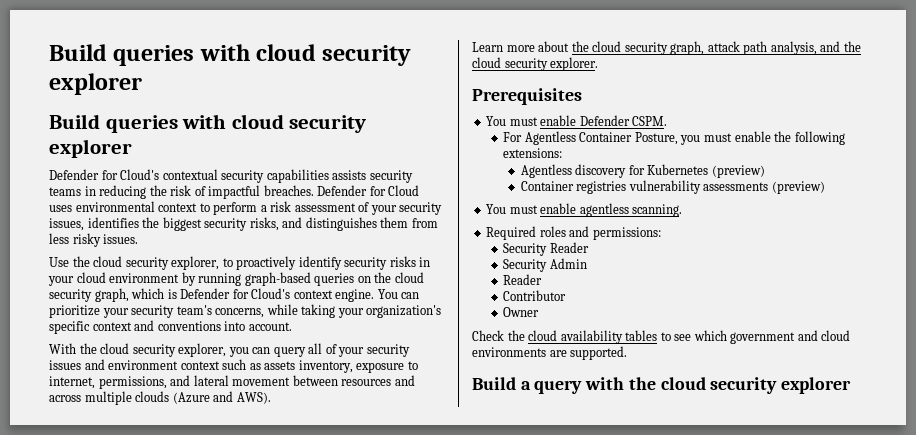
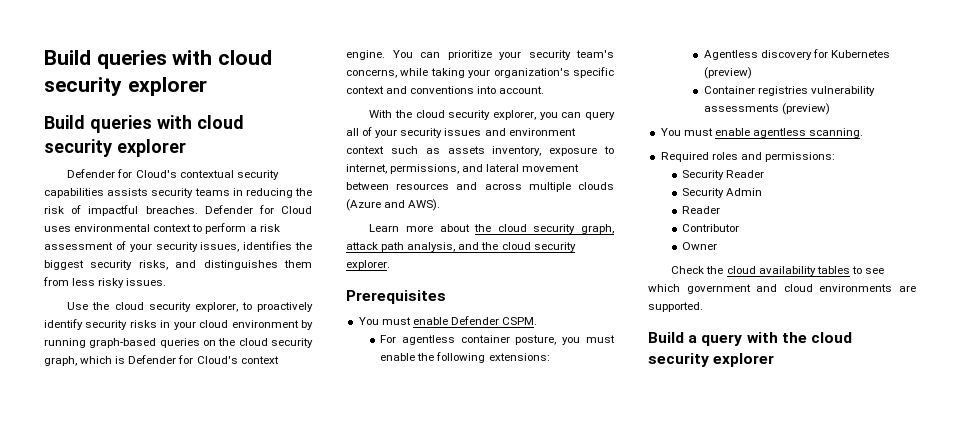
- For Agentless Container Posture, you must enable the following extensions:
+ For agentless container posture, you must enable the following extensions:

